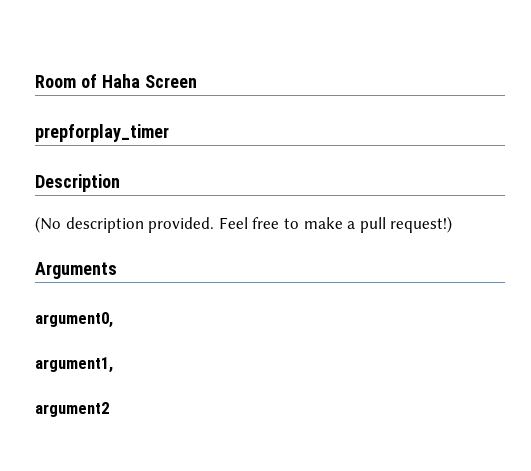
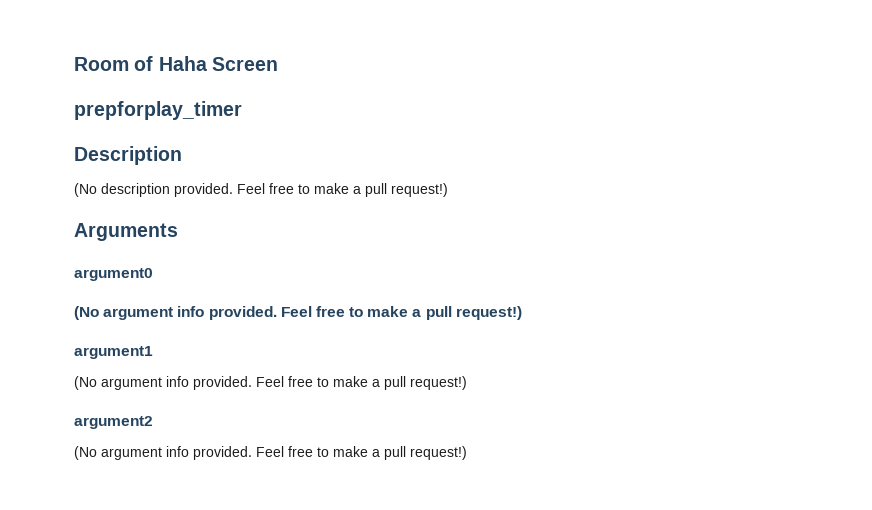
- argument0,
- argument1,
+ argument0
+ (No argument info provided. Feel free to make a pull request!)
+ argument1
+ (No argument info provided. Feel free to make a pull request!)
  argument2
+ (No argument info provided. Feel free to make a pull request!)

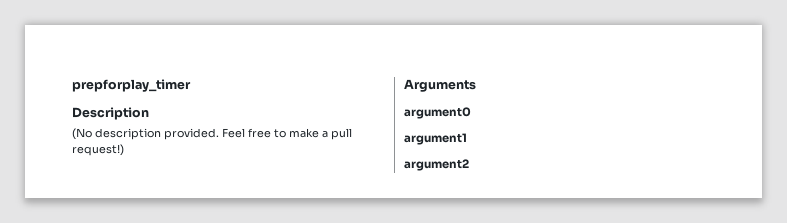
- Room of Haha Screen
  argument0
- (No argument info provided. Feel free to make a pull request!)
  argument1
- (No argument info provided. Feel free to make a pull request!)
  argument2
- (No argument info provided. Feel free to make a pull request!)

